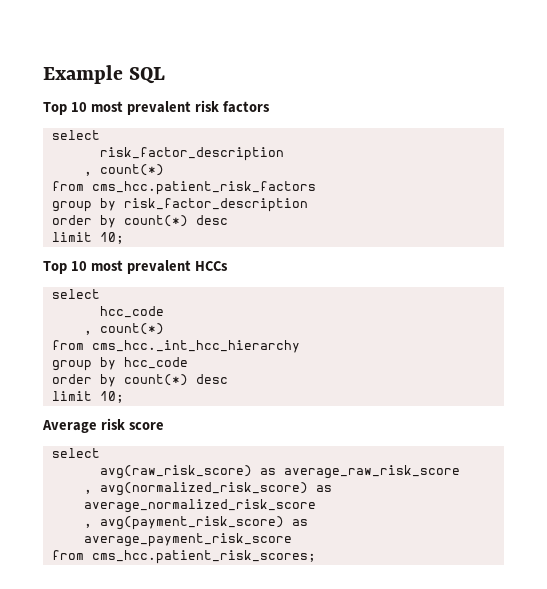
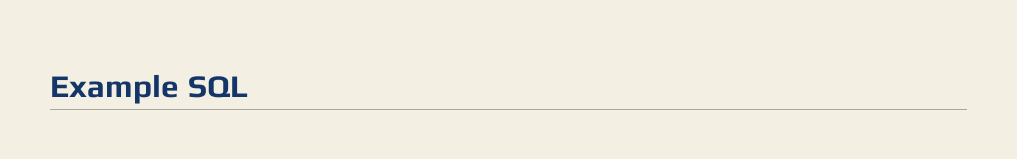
- Top 10 most prevalent risk factors
- select
- risk_factor_description
- , count(*)
- from cms_hcc.patient_risk_factors
- group by risk_factor_description
- order by count(*) desc
- limit 10;
- Top 10 most prevalent HCCs
- select
- hcc_code
- , count(*)
- from cms_hcc._int_hcc_hierarchy
- group by hcc_code
- order by count(*) desc
- limit 10;
- Average risk score
- select
- avg(raw_risk_score) as average_raw_risk_score
- , avg(normalized_risk_score) as average_normalized_risk_score
- , avg(payment_risk_score) as average_payment_risk_score
- from cms_hcc.patient_risk_scores;

